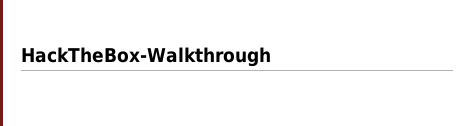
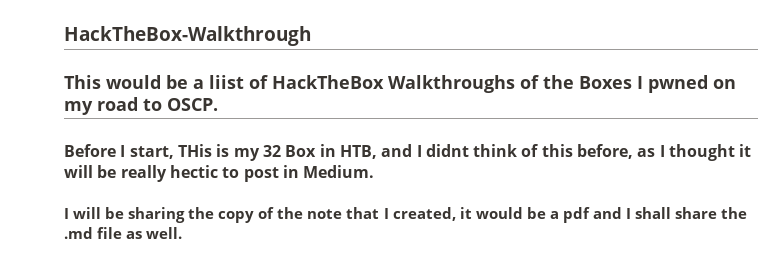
+ This would be a liist of HackTheBox Walkthroughs of the Boxes I pwned on my road to OSCP.
+ Before I start, THis is my 32 Box in HTB, and I didnt think of this before, as I thought it will be really hectic to post in Medium.
+ I will be sharing the copy of the note that I created, it would be a pdf and I shall share the .md file as well.

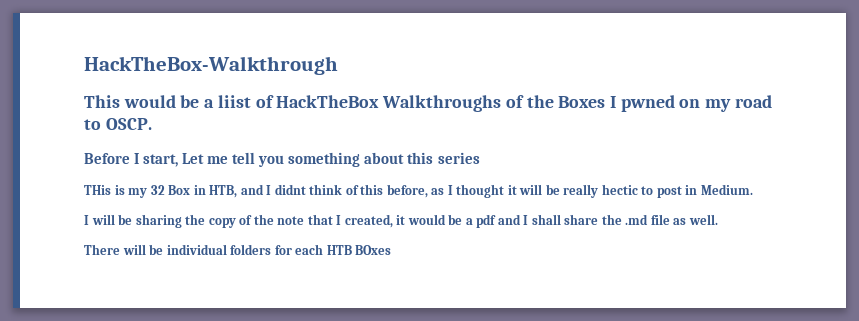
- Before I start, THis is my 32 Box in HTB, and I didnt think of this before, as I thought it will be really hectic to post in Medium.
+ Before I start, Let me tell you something about this series
+ THis is my 32 Box in HTB, and I didnt think of this before, as I thought it will be really hectic to post in Medium.
+ There will be individual folders for each HTB BOxes

